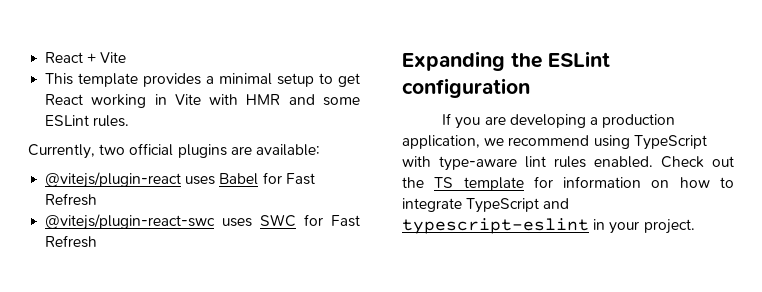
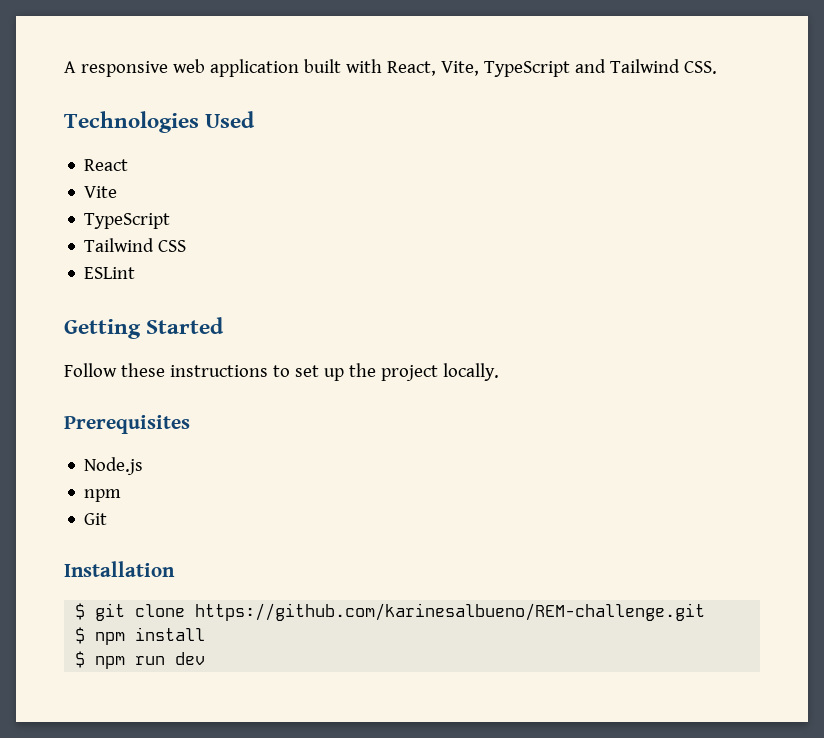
- React + Vite
- This template provides a minimal setup to get React working in Vite with HMR and some ESLint rules.
- Currently, two official plugins are available:
- @vitejs/plugin-react uses Babel for Fast Refresh
- @vitejs/plugin-react-swc uses SWC for Fast Refresh
- Expanding the ESLint configuration
- If you are developing a production application, we recommend using TypeScript with type-aware lint rules enabled. Check out the TS template for information on how to integrate TypeScript and typescript-eslint in your project.
+ A responsive web application built with React, Vite, TypeScript and Tailwind CSS.
+ Technologies Used
+ React
+ Vite
+ TypeScript
+ Tailwind CSS
+ ESLint
+ Getting Started
+ Follow these instructions to set up the project locally.
+ Prerequisites
+ Node.js
+ npm
+ Git
+ Installation
+ $ git clone https://github.com/karinesalbueno/REM-challenge.git
+ $ npm install
+ $ npm run dev

